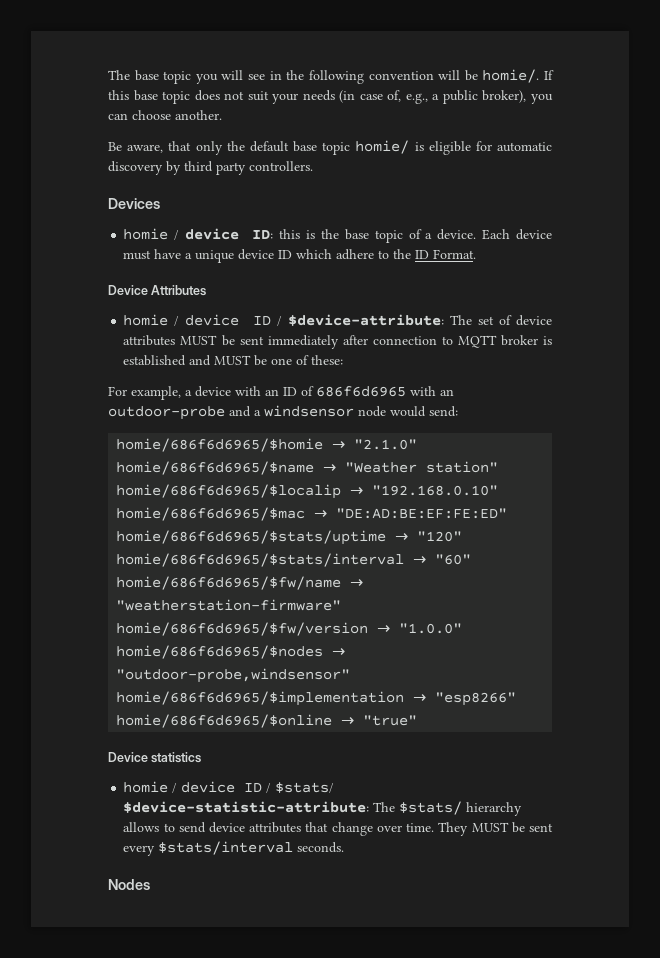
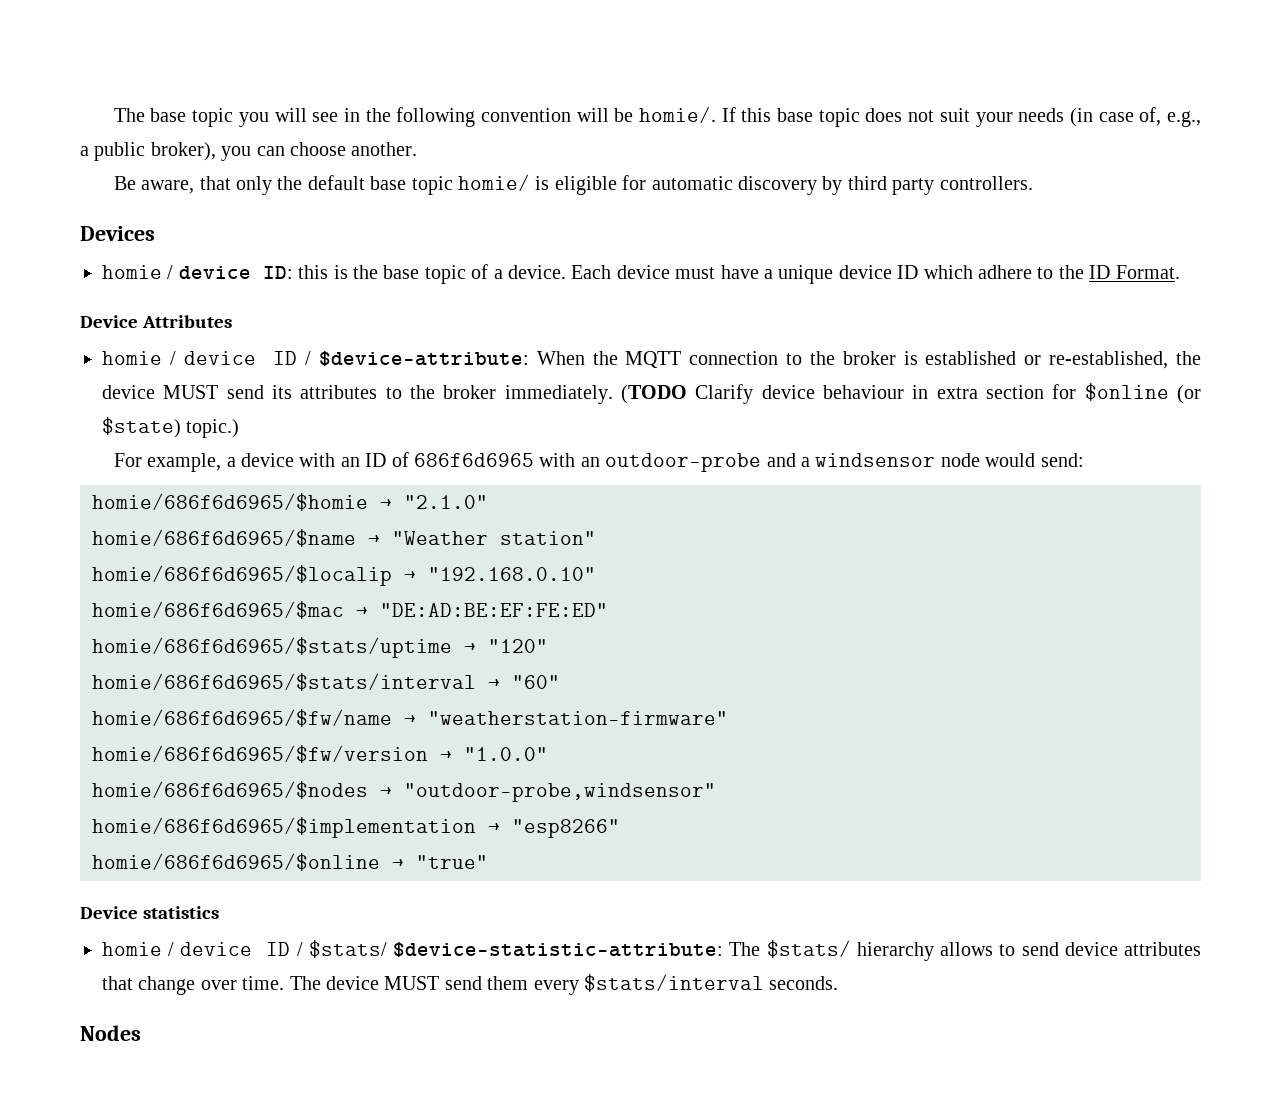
- homie / device ID / $device-attribute: The set of device attributes MUST be sent immediately after connection to MQTT broker is established and MUST be one of these:
+ homie / device ID / $device-attribute: When the MQTT connection to the broker is established or re-established, the device MUST send its attributes to the broker immediately. (TODO Clarify device behaviour in extra section for $online (or $state) topic.)
- They MUST be sent every $stats/interval seconds.
+ The device MUST send them every $stats/interval seconds.

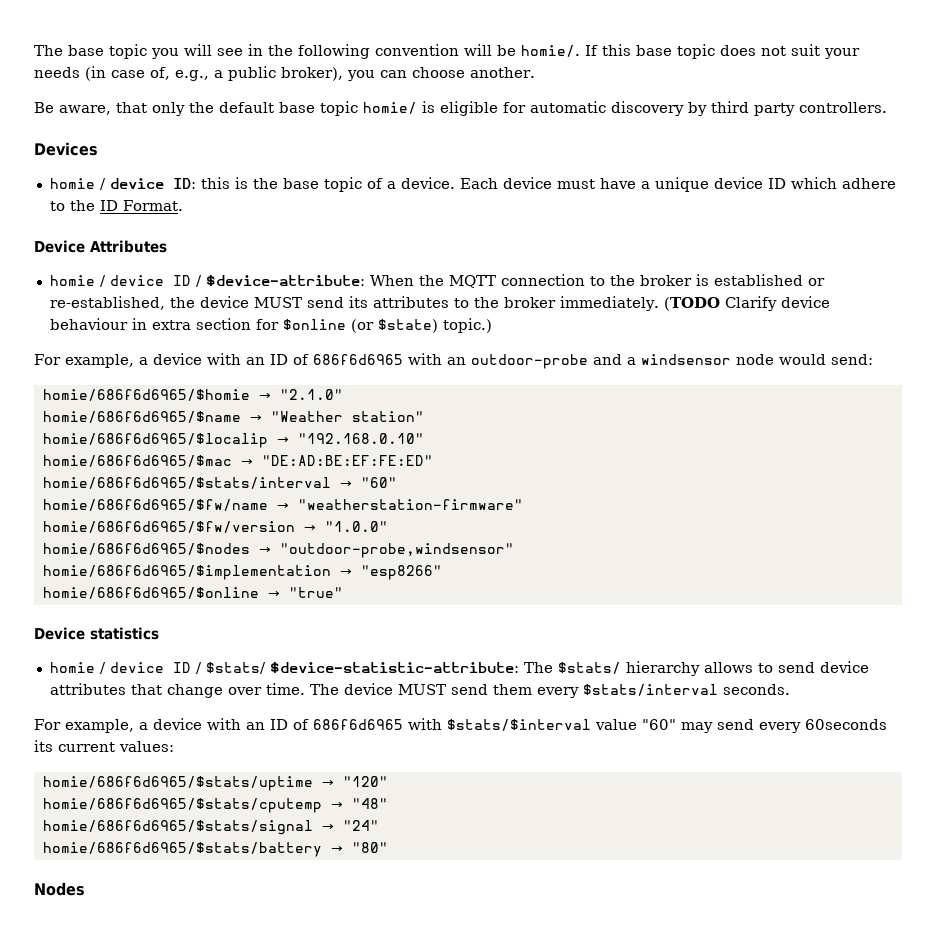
- homie/686f6d6965/$stats/uptime → "120"
+ For example, a device with an ID of 686f6d6965 with $stats/$interval value "60" may send every 60seconds its current values:
+ homie/686f6d6965/$stats/uptime → "120"
+ homie/686f6d6965/$stats/cputemp → "48"
+ homie/686f6d6965/$stats/signal → "24"
+ homie/686f6d6965/$stats/battery → "80"

